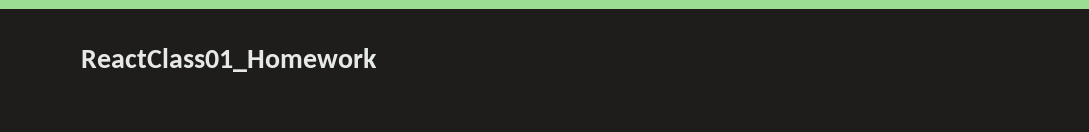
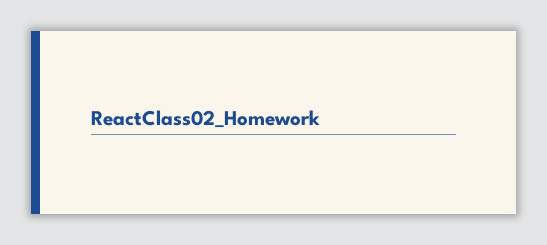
- ReactClass01_Homework
+ ReactClass02_Homework

